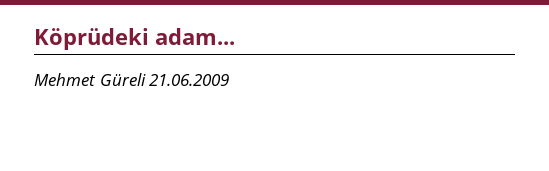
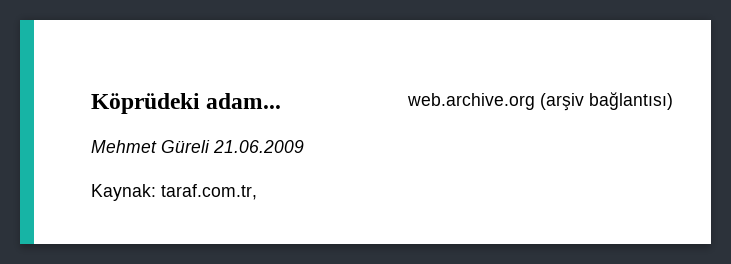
+ Kaynak: taraf.com.tr, web.archive.org (arşiv bağlantısı)

